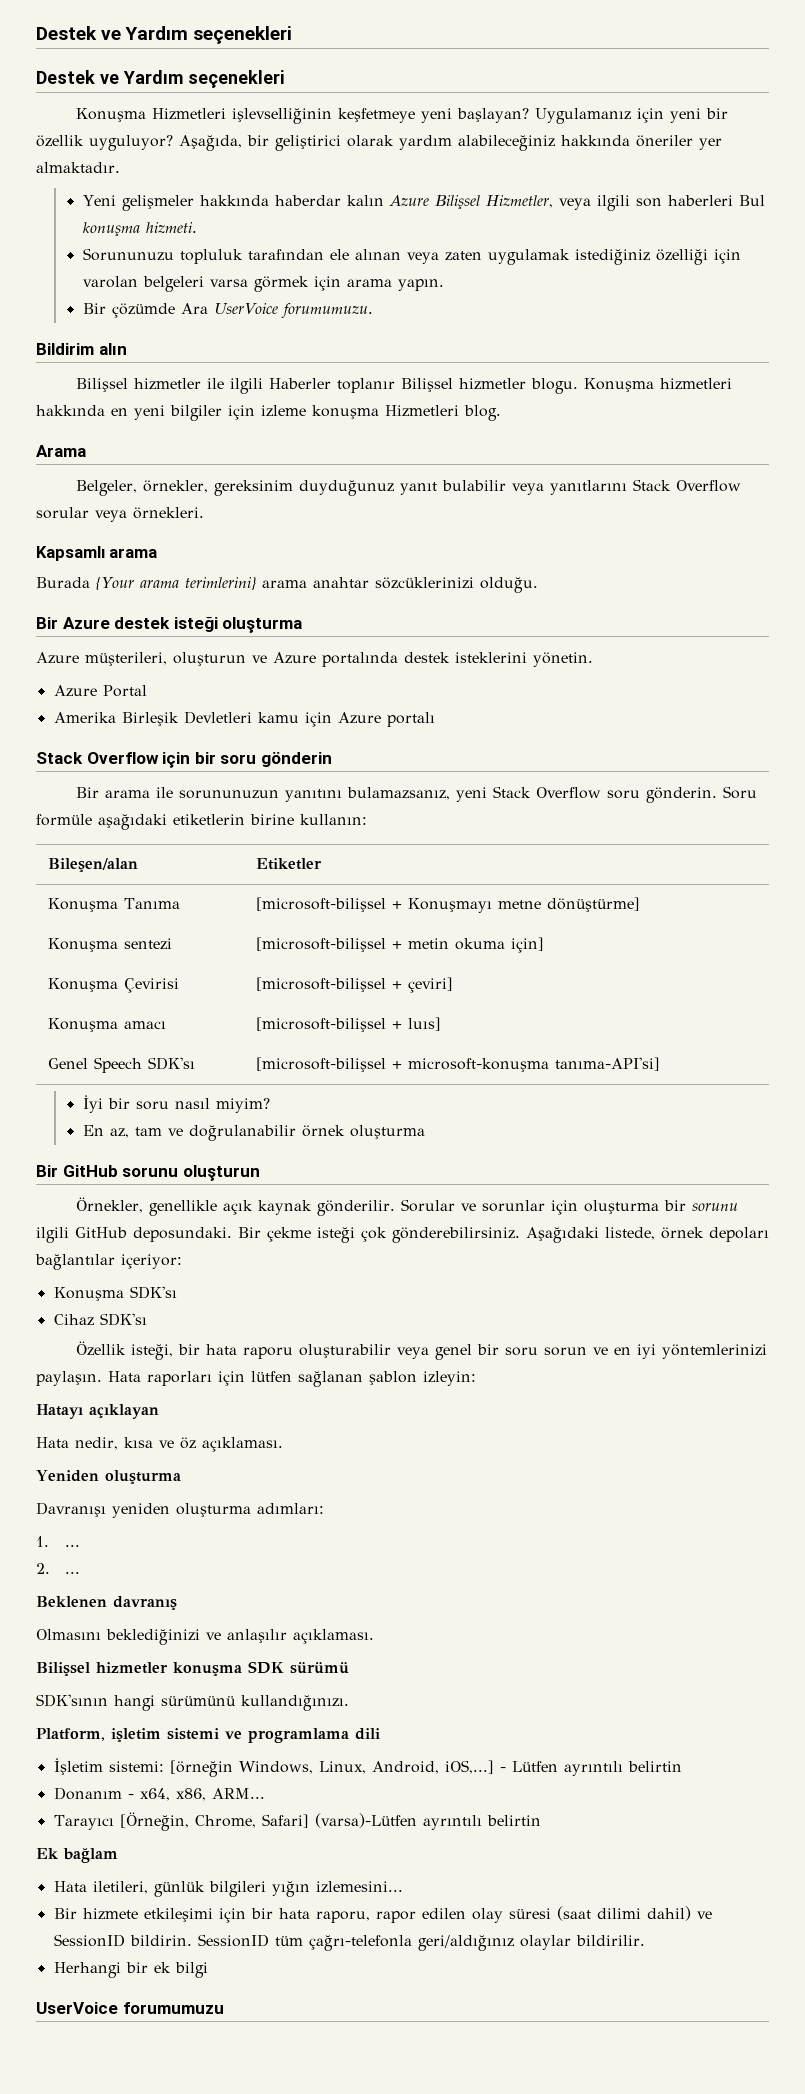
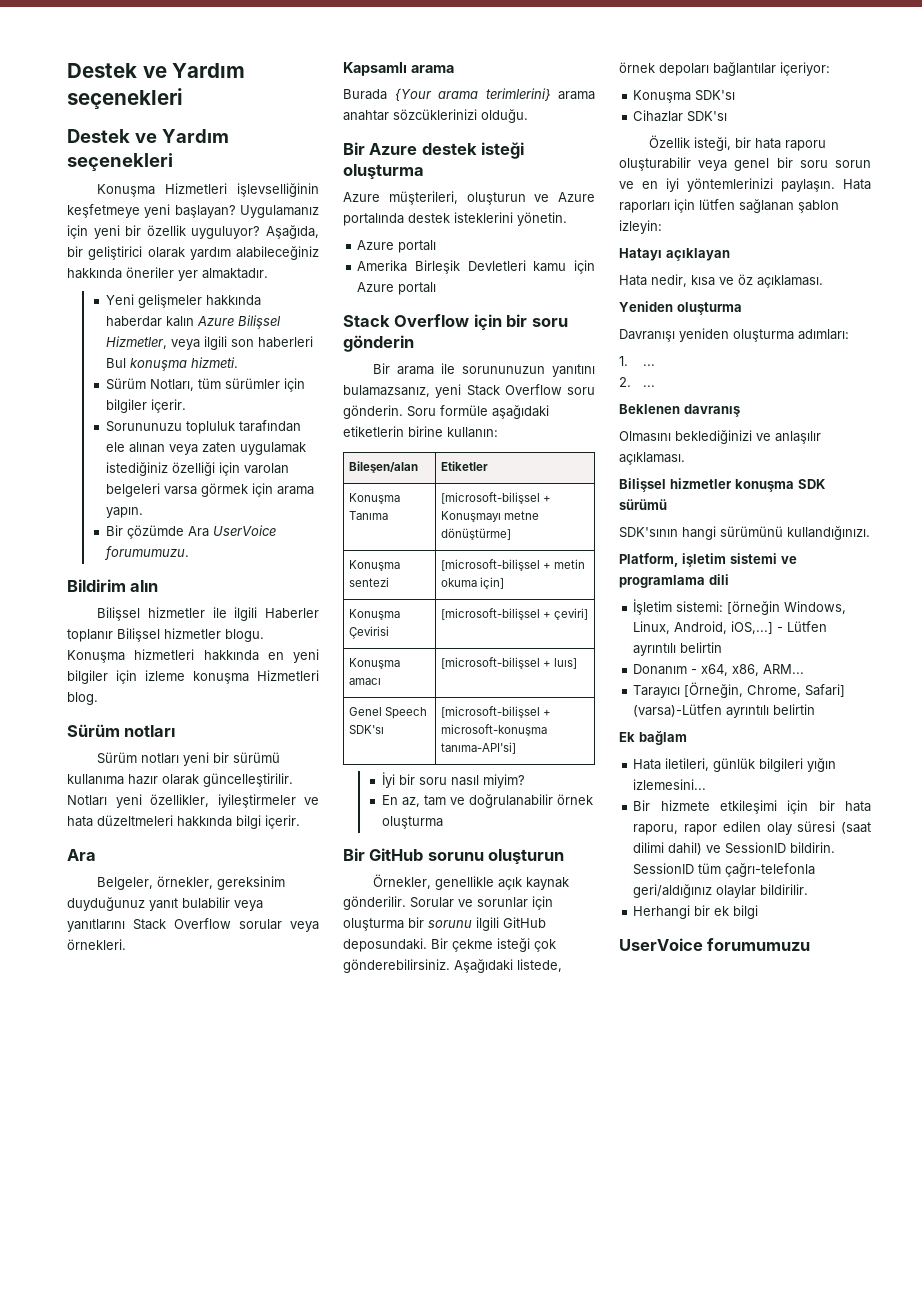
+ Sürüm Notları, tüm sürümler için bilgiler içerir.
  Konuşma hizmetleri hakkında en yeni bilgiler için izleme konuşma Hizmetleri blog.
- Arama
+ Sürüm notları
+ Sürüm notları yeni bir sürümü kullanıma hazır olarak güncelleştirilir. Notları yeni özellikler, iyileştirmeler ve hata düzeltmeleri hakkında bilgi içerir.
+ Ara
  Azure müşterileri, oluşturun ve Azure portalında destek isteklerini yönetin.
- Azure Portal
+ Azure portalı
- Cihaz SDK'sı
+ Cihazlar SDK'sı

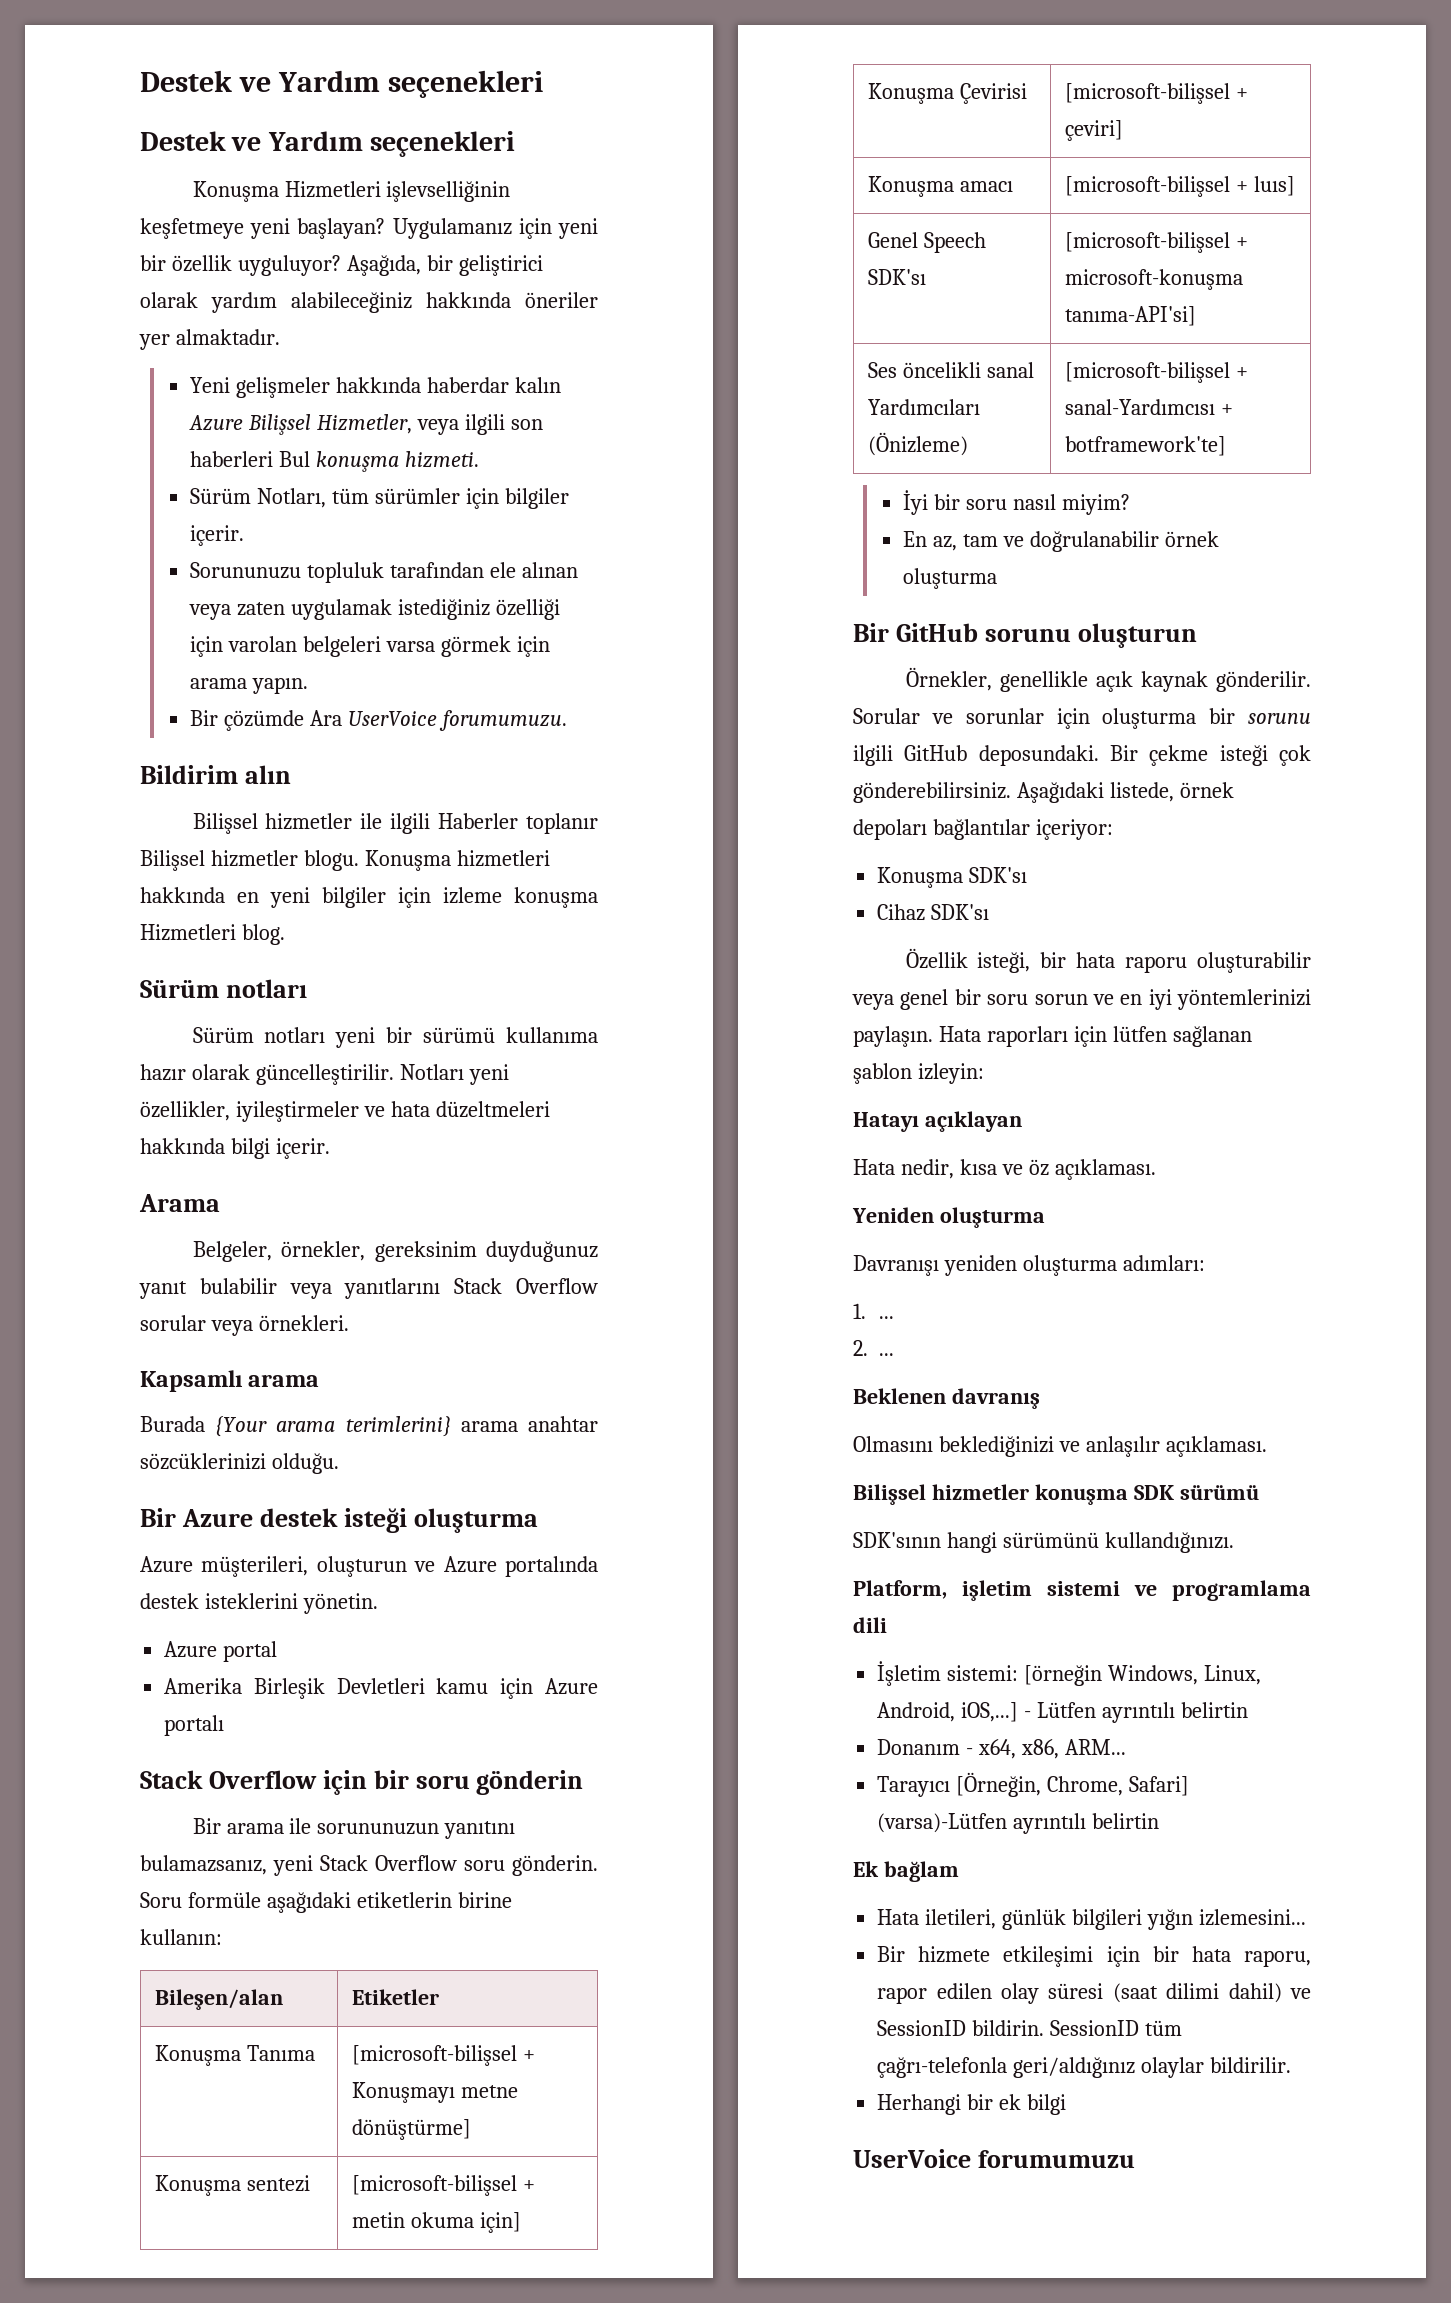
  Notları yeni özellikler, iyileştirmeler ve hata düzeltmeleri hakkında bilgi içerir.
- Ara
+ Arama
  Azure müşterileri, oluşturun ve Azure portalında destek isteklerini yönetin.
- Azure portalı
+ Azure portal
+ Ses öncelikli sanal Yardımcıları (Önizleme) | [microsoft-bilişsel + sanal-Yardımcısı + botframework'te]
- Cihazlar SDK'sı
+ Cihaz SDK'sı

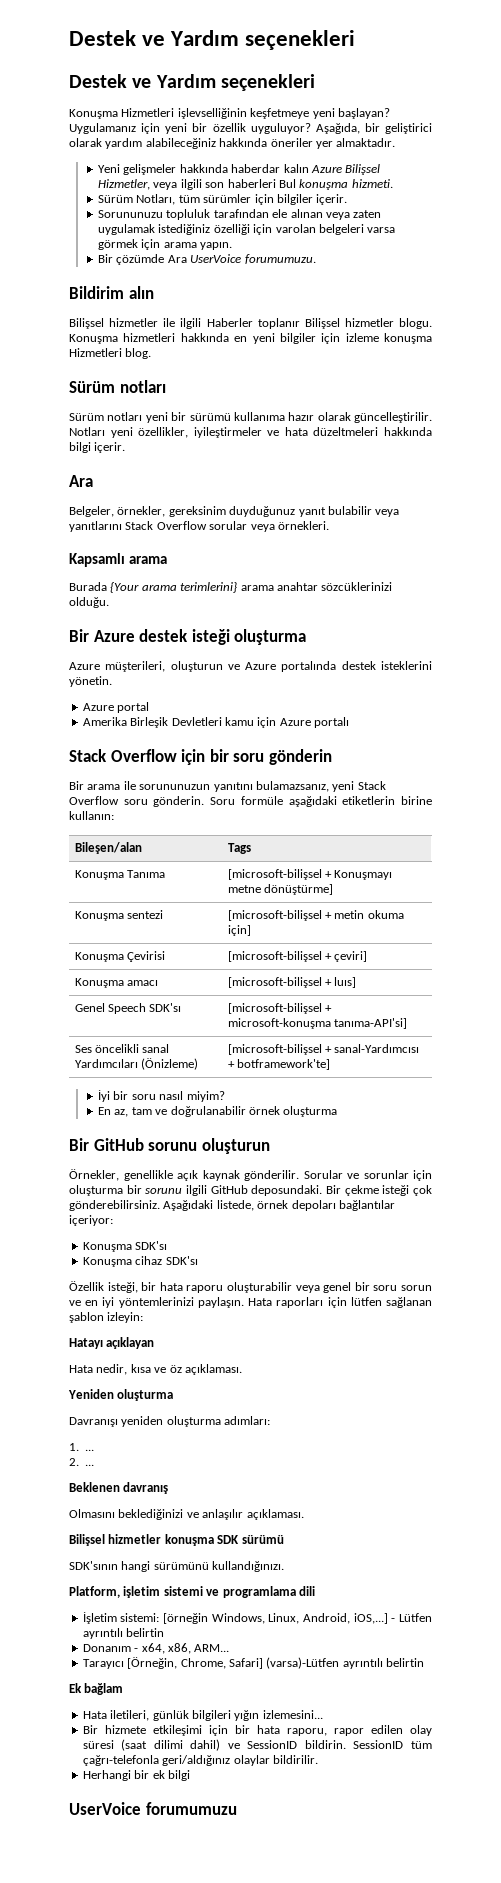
  Notları yeni özellikler, iyileştirmeler ve hata düzeltmeleri hakkında bilgi içerir.
- Arama
+ Ara
- Bileşen/alan | Etiketler
+ Bileşen/alan | Tags
- Cihaz SDK'sı
+ Konuşma cihaz SDK'sı

